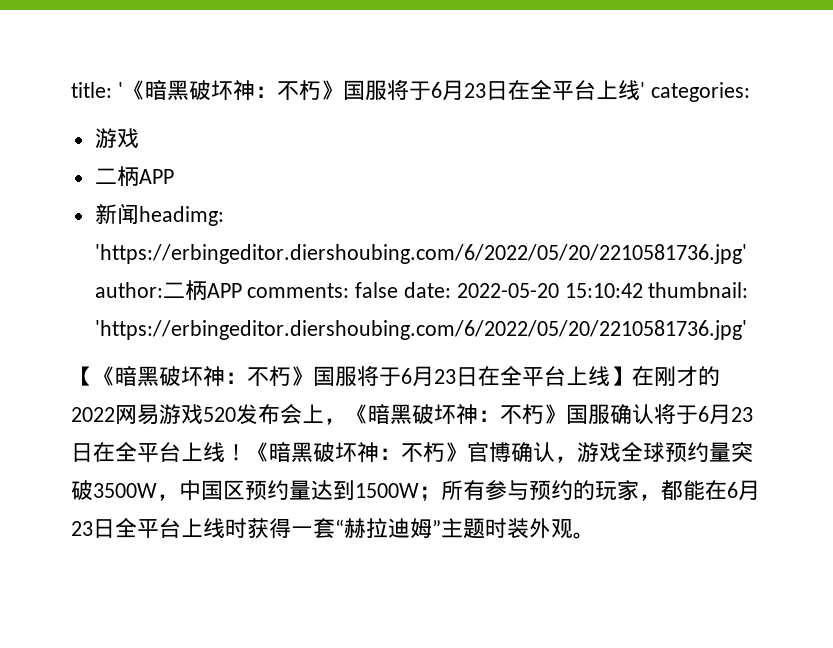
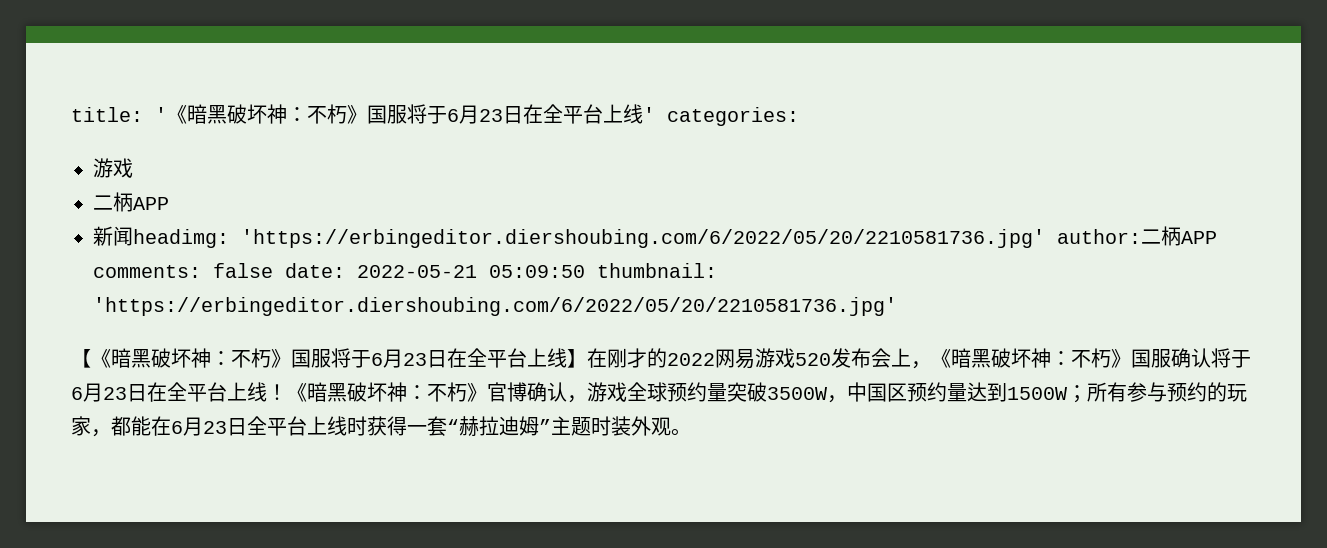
- 新闻headimg: 'https://erbingeditor.diershoubing.com/6/2022/05/20/2210581736.jpg' author:二柄APP comments: false date: 2022-05-20 15:10:42 thumbnail: 'https://erbingeditor.diershoubing.com/6/2022/05/20/2210581736.jpg'
+ 新闻headimg: 'https://erbingeditor.diershoubing.com/6/2022/05/20/2210581736.jpg' author:二柄APP comments: false date: 2022-05-21 05:09:50 thumbnail: 'https://erbingeditor.diershoubing.com/6/2022/05/20/2210581736.jpg'

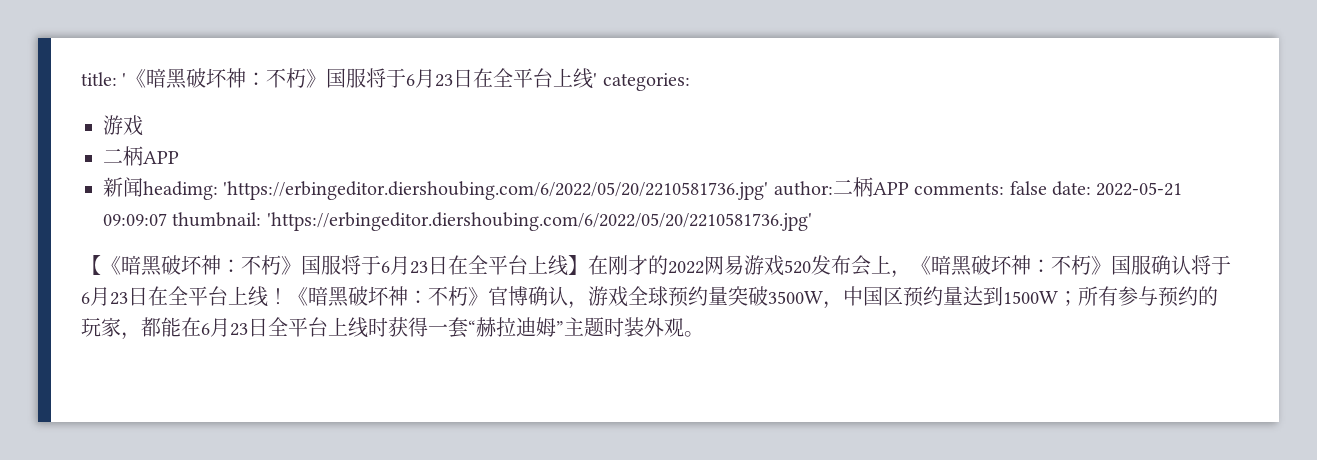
- 新闻headimg: 'https://erbingeditor.diershoubing.com/6/2022/05/20/2210581736.jpg' author:二柄APP comments: false date: 2022-05-21 05:09:50 thumbnail: 'https://erbingeditor.diershoubing.com/6/2022/05/20/2210581736.jpg'
+ 新闻headimg: 'https://erbingeditor.diershoubing.com/6/2022/05/20/2210581736.jpg' author:二柄APP comments: false date: 2022-05-21 09:09:07 thumbnail: 'https://erbingeditor.diershoubing.com/6/2022/05/20/2210581736.jpg'

